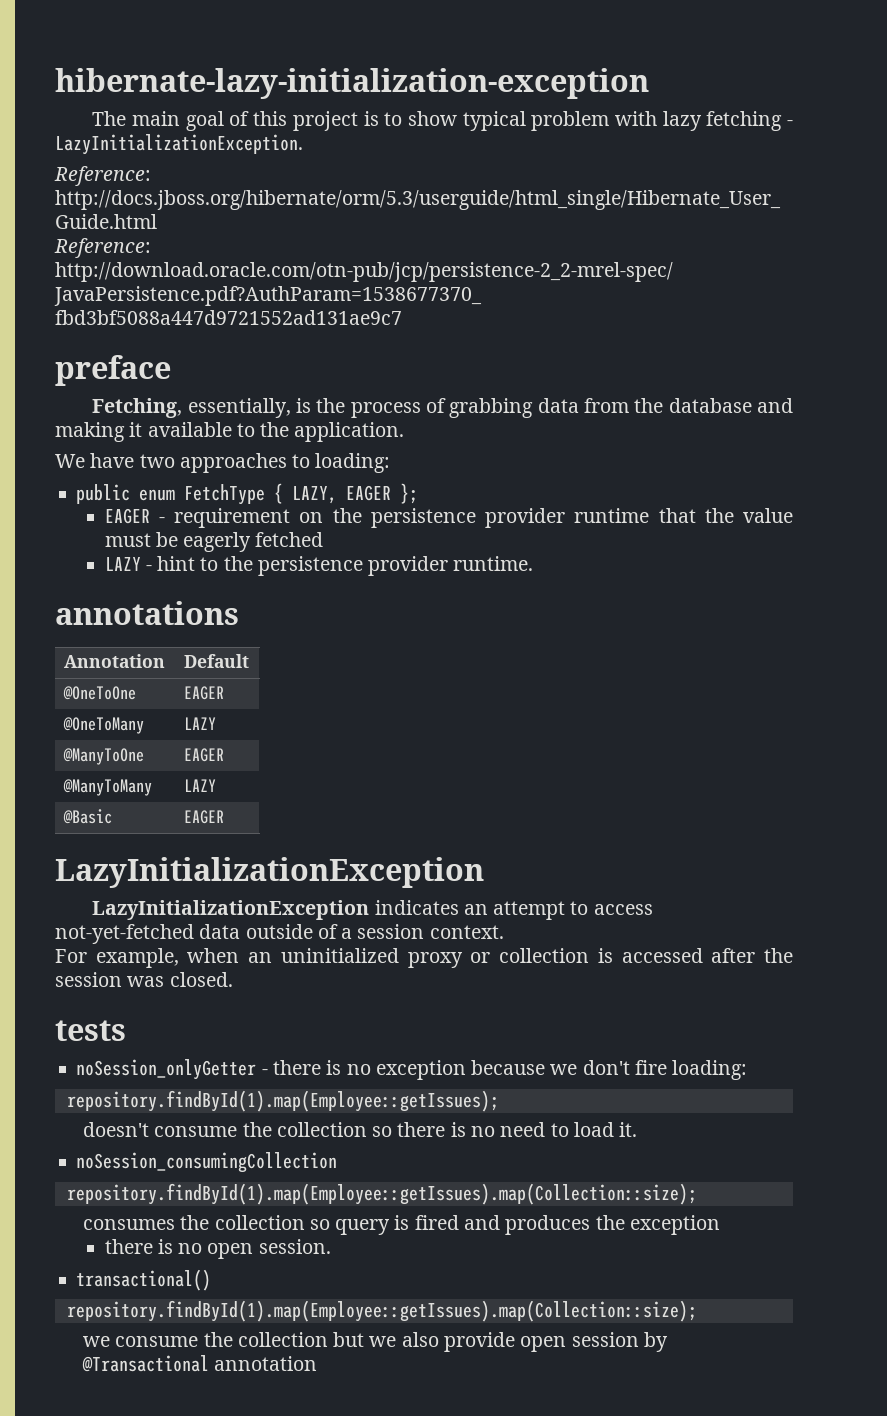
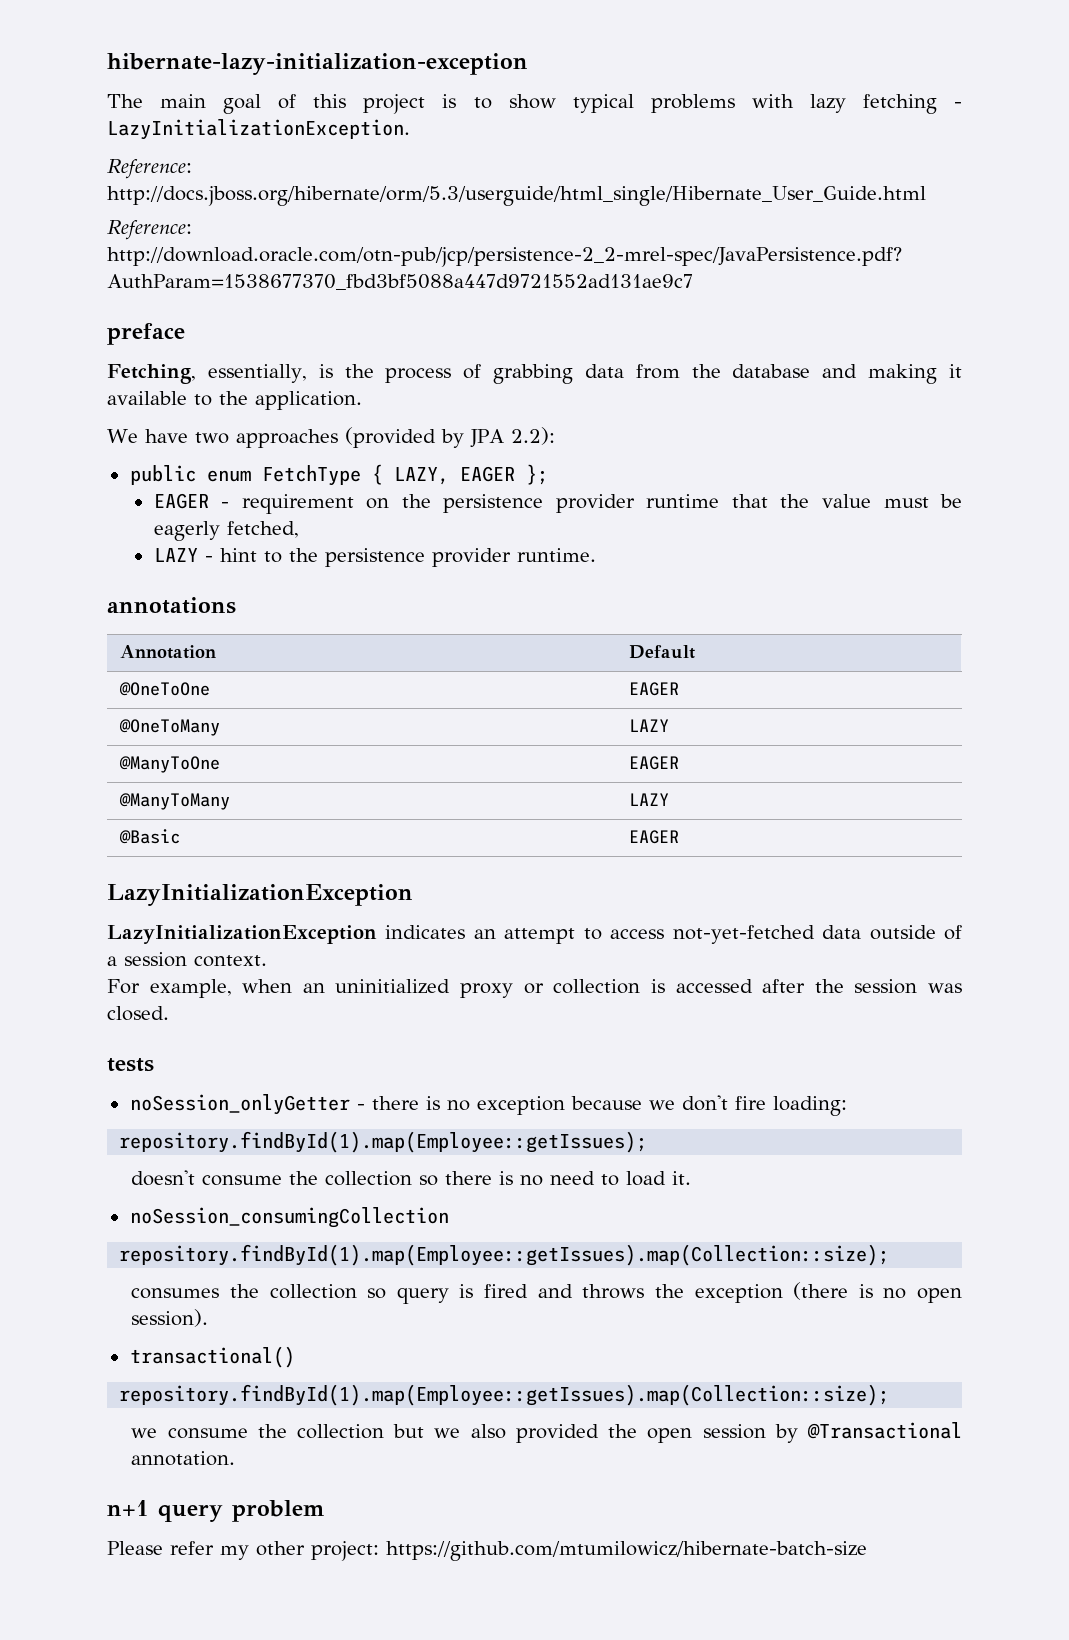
- The main goal of this project is to show typical problem with lazy fetching - LazyInitializationException.
+ The main goal of this project is to show typical problems with lazy fetching - LazyInitializationException.
- We have two approaches to loading:
+ We have two approaches (provided by JPA 2.2):
- EAGER - requirement on the persistence provider runtime that the value must be eagerly fetched
+ EAGER - requirement on the persistence provider runtime that the value must be eagerly fetched,
- consumes the collection so query is fired and produces the exception
- there is no open session.
+ consumes the collection so query is fired and throws the exception (there is no open session).
- we consume the collection but we also provide open session by @Transactional annotation
+ we consume the collection but we also provided the open session by @Transactional annotation.
+ n+1 query problem
+ Please refer my other project: https://github.com/mtumilowicz/hibernate-batch-size

